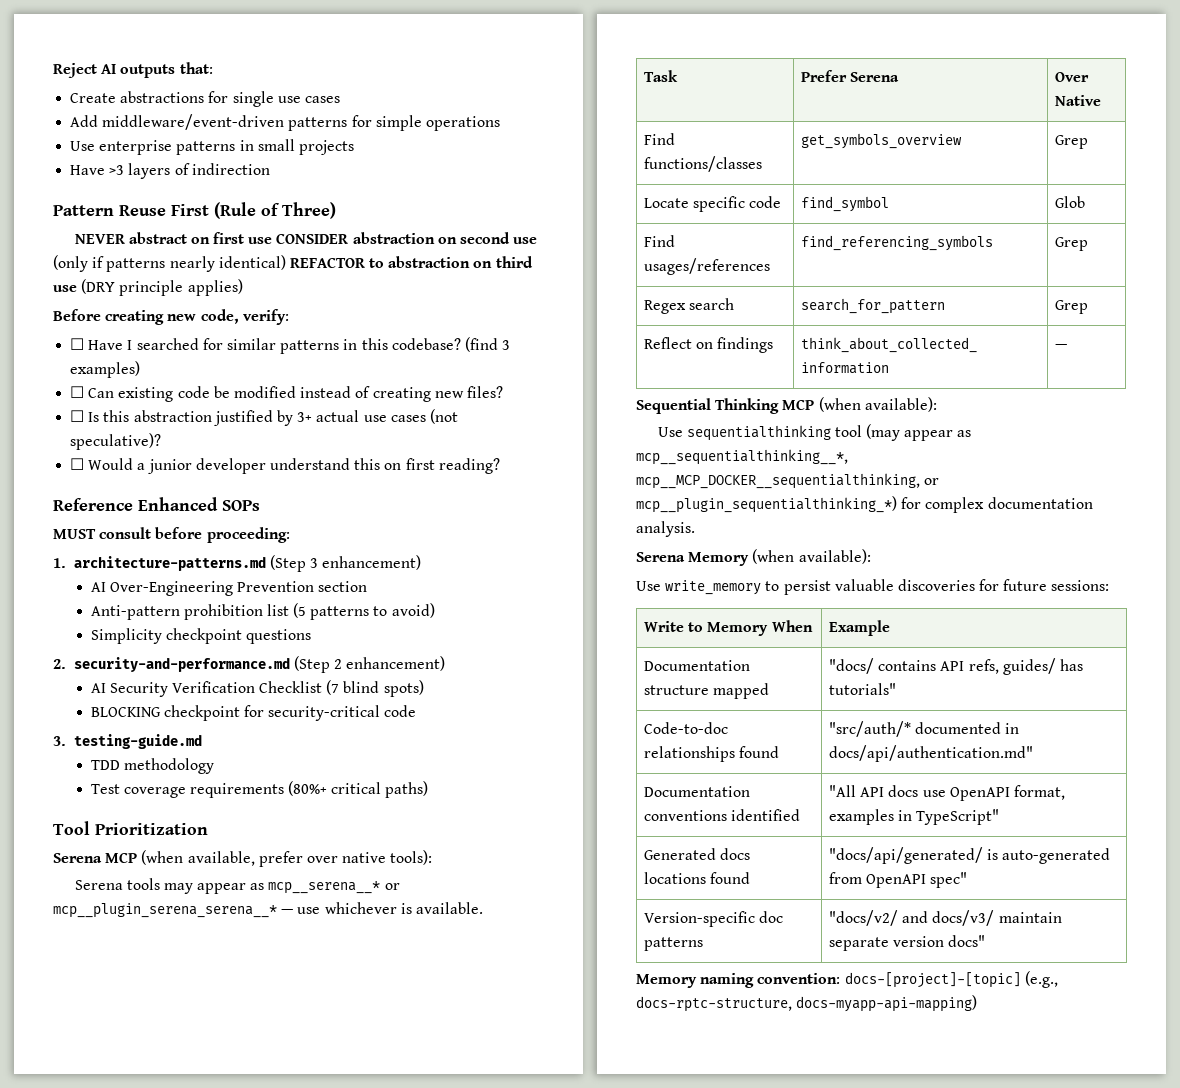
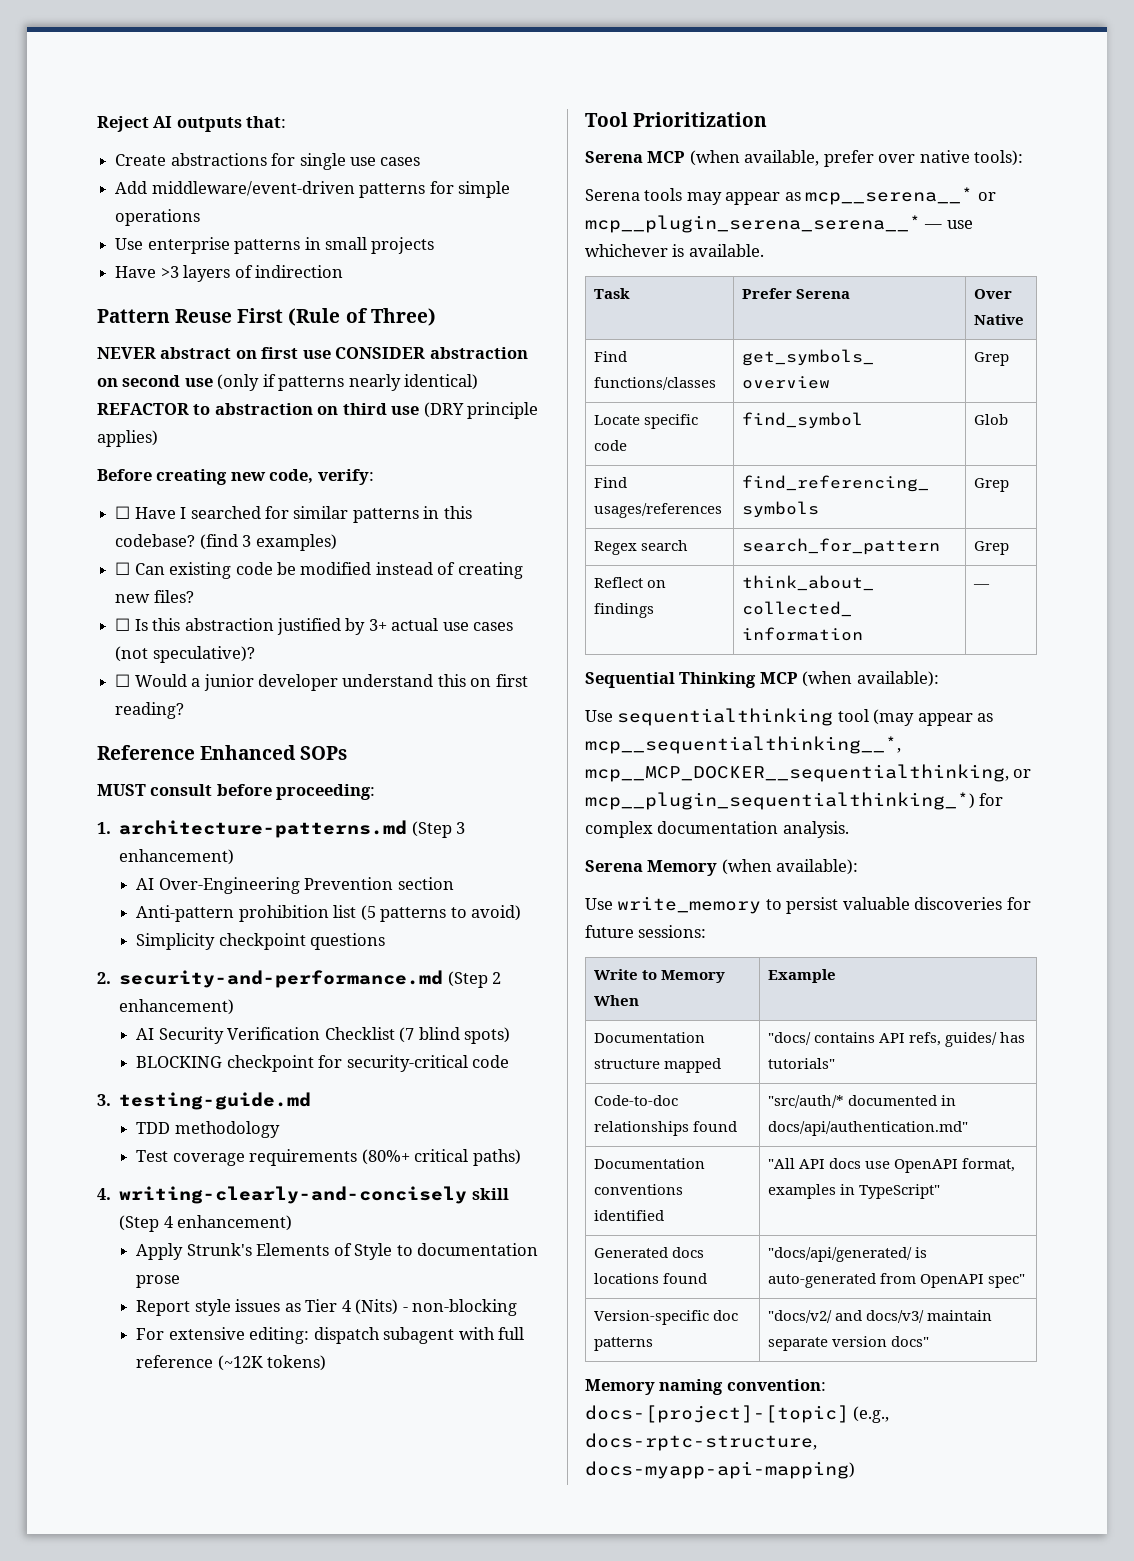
+ 4. writing-clearly-and-concisely skill (Step 4 enhancement)
+ Apply Strunk's Elements of Style to documentation prose
+ Report style issues as Tier 4 (Nits) - non-blocking
+ For extensive editing: dispatch subagent with full reference (~12K tokens)

